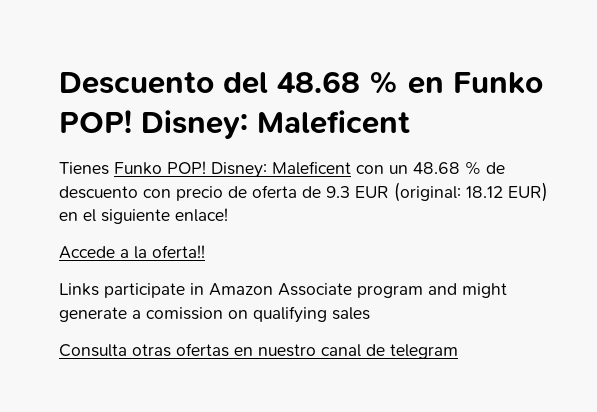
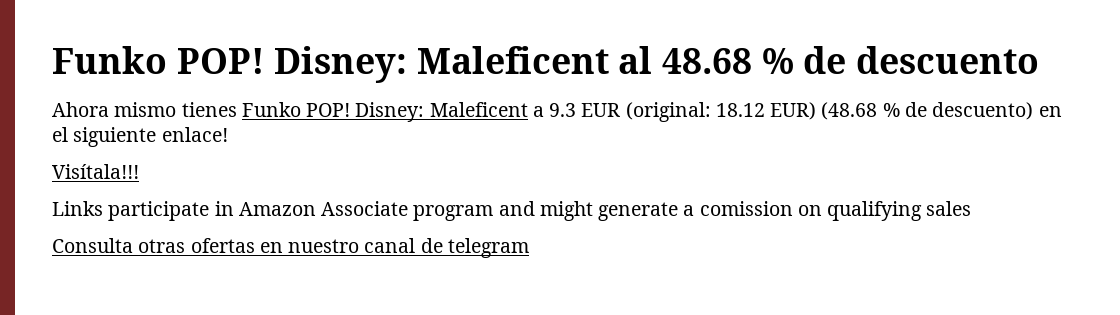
- Descuento del 48.68 % en Funko POP! Disney: Maleficent
- Tienes Funko POP! Disney: Maleficent con un 48.68 % de descuento con precio de oferta de 9.3 EUR (original: 18.12 EUR) en el siguiente enlace!
+ Funko POP! Disney: Maleficent al 48.68 % de descuento
+ Ahora mismo tienes Funko POP! Disney: Maleficent a 9.3 EUR (original: 18.12 EUR) (48.68 % de descuento) en el siguiente enlace!
- Accede a la oferta!!
+ Visítala!!!

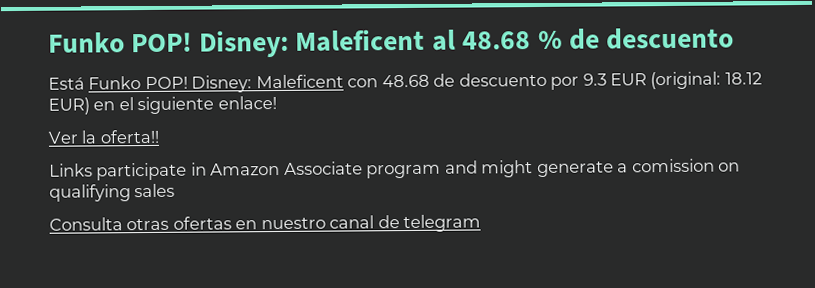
- Ahora mismo tienes Funko POP! Disney: Maleficent a 9.3 EUR (original: 18.12 EUR) (48.68 % de descuento) en el siguiente enlace!
+ Está Funko POP! Disney: Maleficent con 48.68 de descuento por 9.3 EUR (original: 18.12 EUR) en el siguiente enlace!
- Visítala!!!
+ Ver la oferta!!

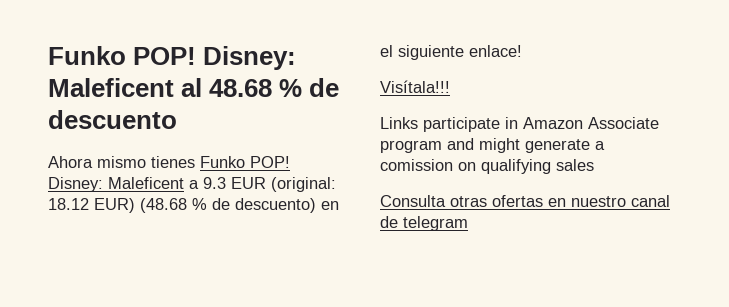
- Está Funko POP! Disney: Maleficent con 48.68 de descuento por 9.3 EUR (original: 18.12 EUR) en el siguiente enlace!
+ Ahora mismo tienes Funko POP! Disney: Maleficent a 9.3 EUR (original: 18.12 EUR) (48.68 % de descuento) en el siguiente enlace!
- Ver la oferta!!
+ Visítala!!!

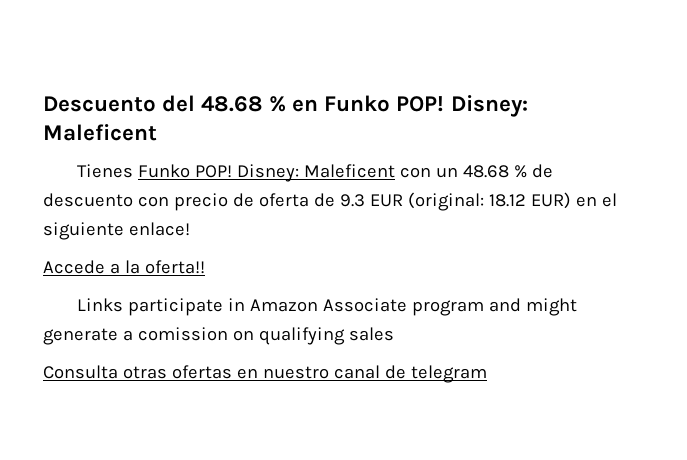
- Funko POP! Disney: Maleficent al 48.68 % de descuento
- Ahora mismo tienes Funko POP! Disney: Maleficent a 9.3 EUR (original: 18.12 EUR) (48.68 % de descuento) en el siguiente enlace!
+ Descuento del 48.68 % en Funko POP! Disney: Maleficent
+ Tienes Funko POP! Disney: Maleficent con un 48.68 % de descuento con precio de oferta de 9.3 EUR (original: 18.12 EUR) en el siguiente enlace!
- Visítala!!!
+ Accede a la oferta!!

